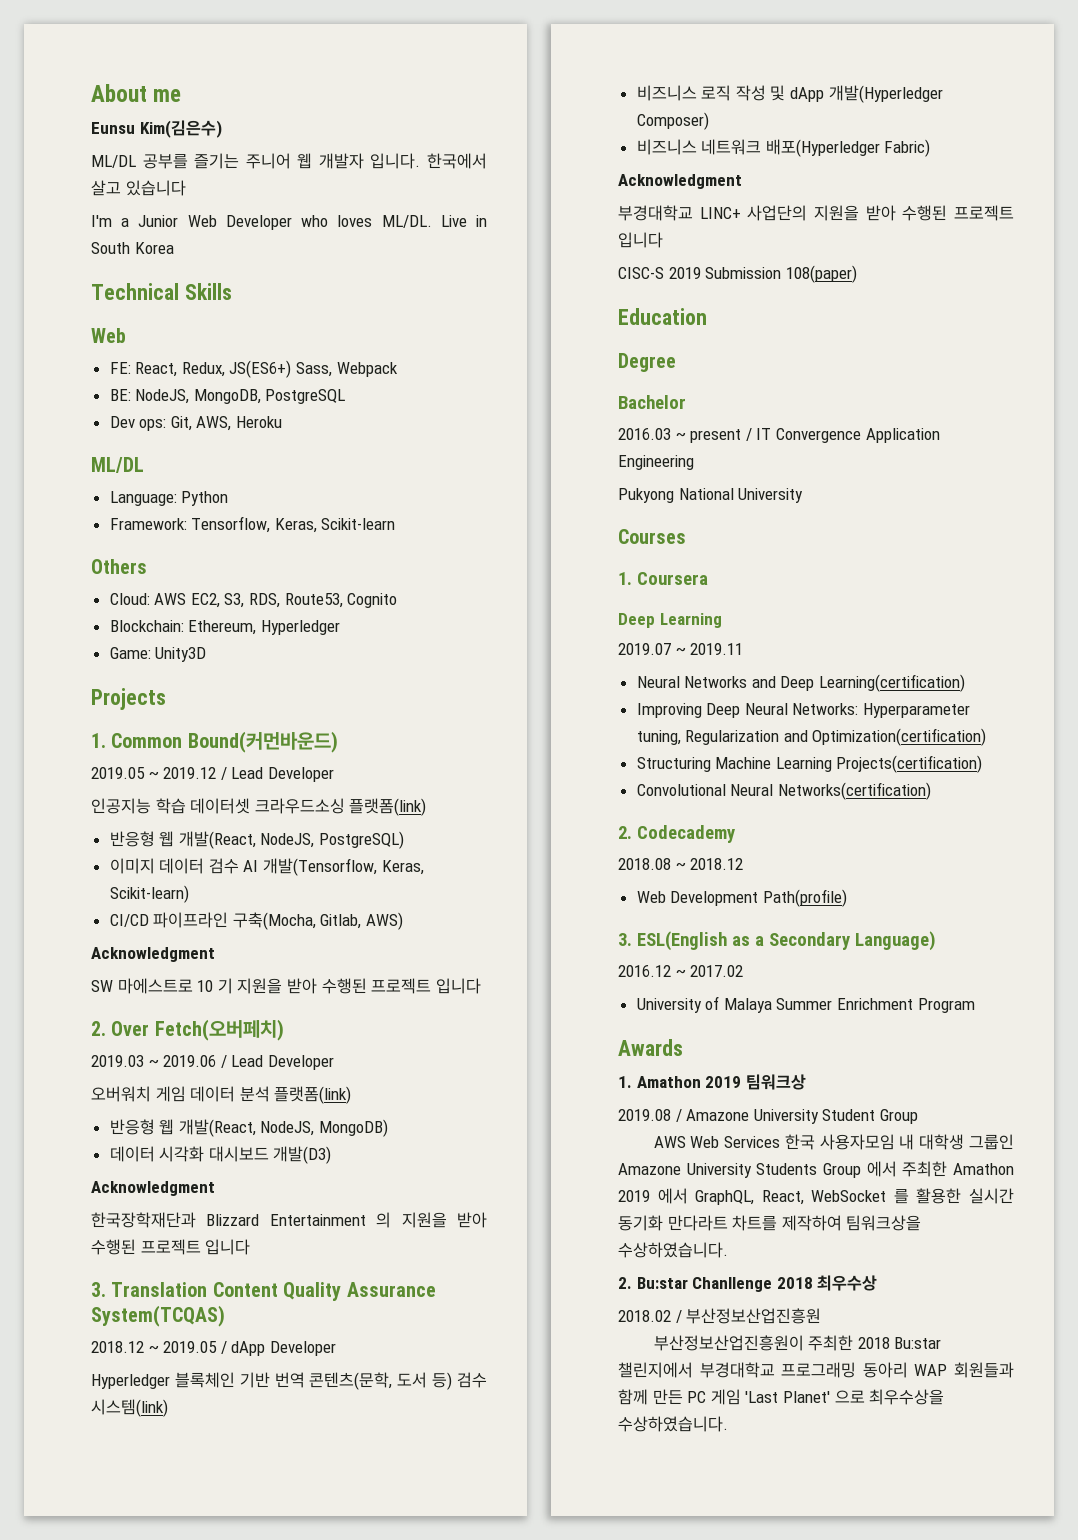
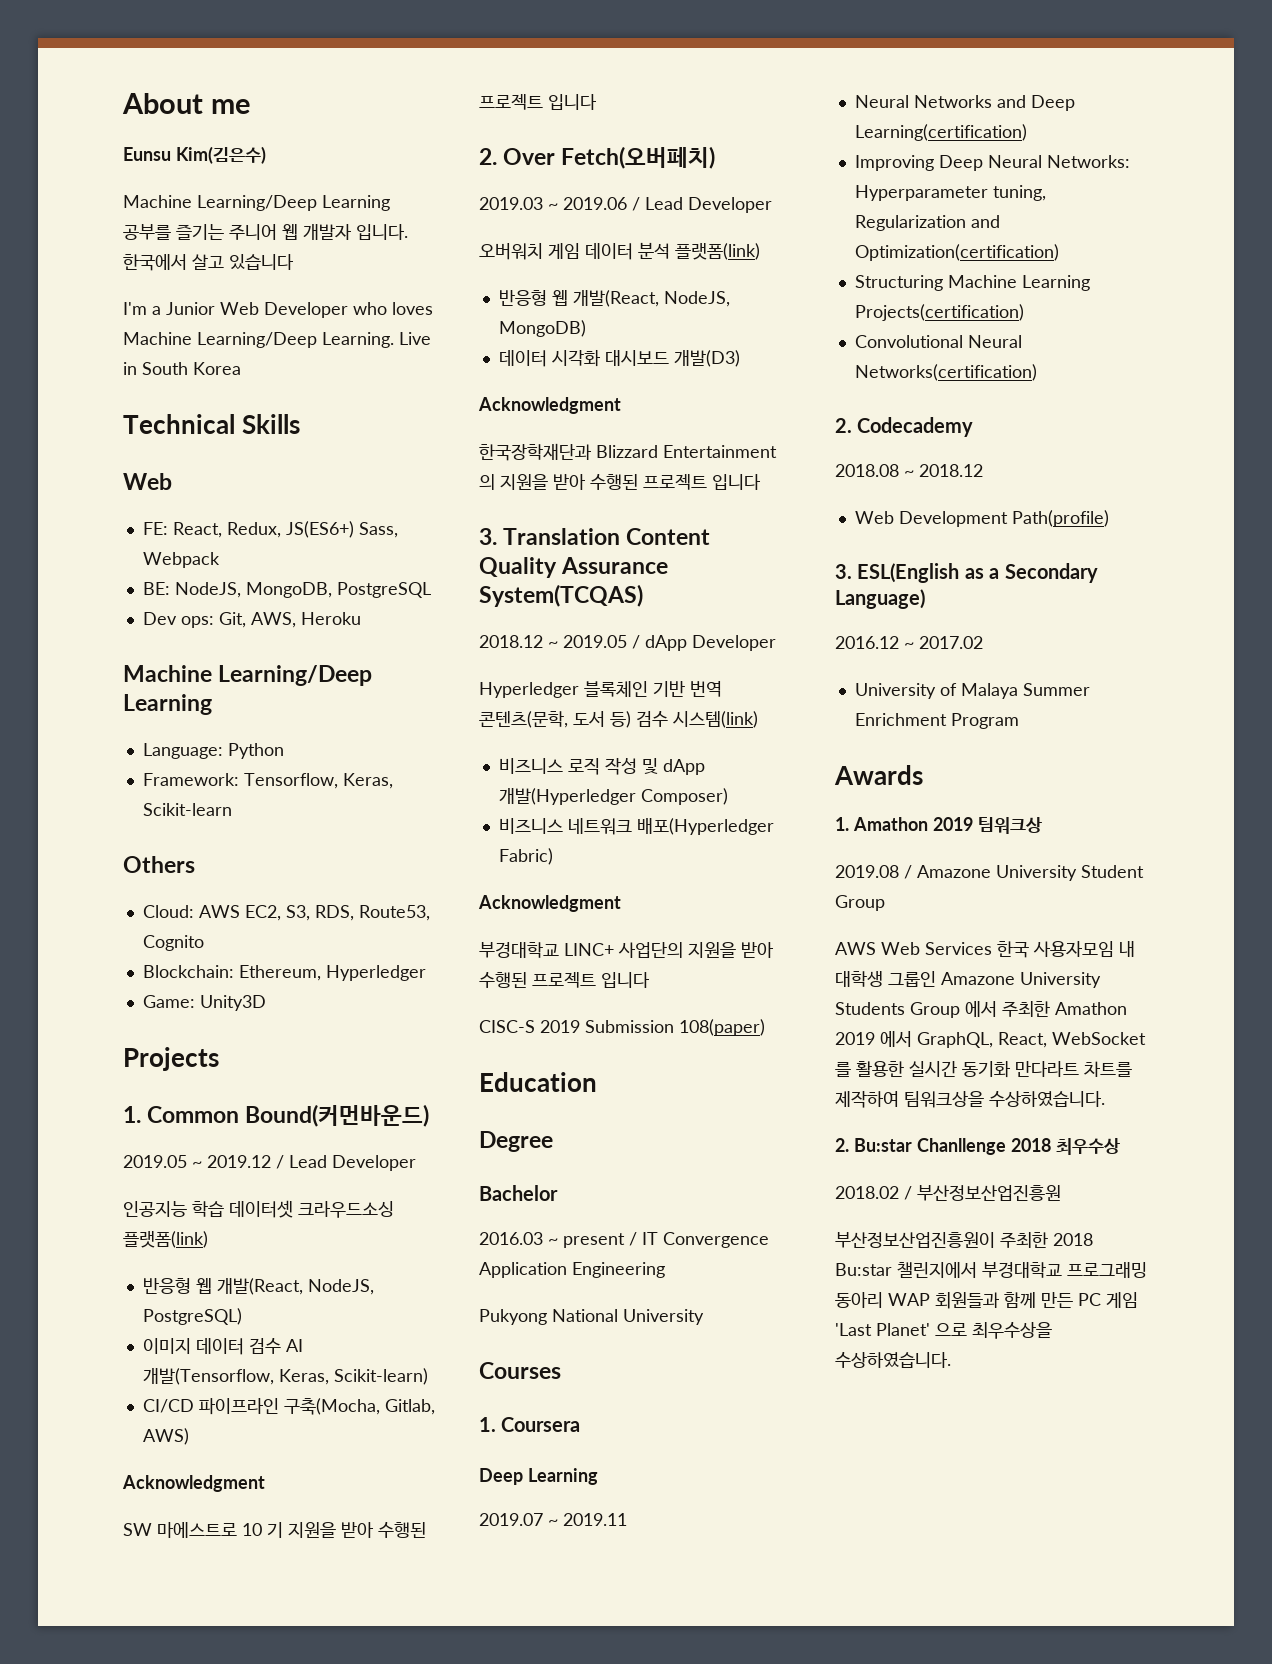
- ML/DL 공부를 즐기는 주니어 웹 개발자 입니다.
+ Machine Learning/Deep Learning 공부를 즐기는 주니어 웹 개발자 입니다.
- I'm a Junior Web Developer who loves ML/DL.
+ I'm a Junior Web Developer who loves Machine Learning/Deep Learning.
  Dev ops: Git, AWS, Heroku
- ML/DL
+ Machine Learning/Deep Learning

